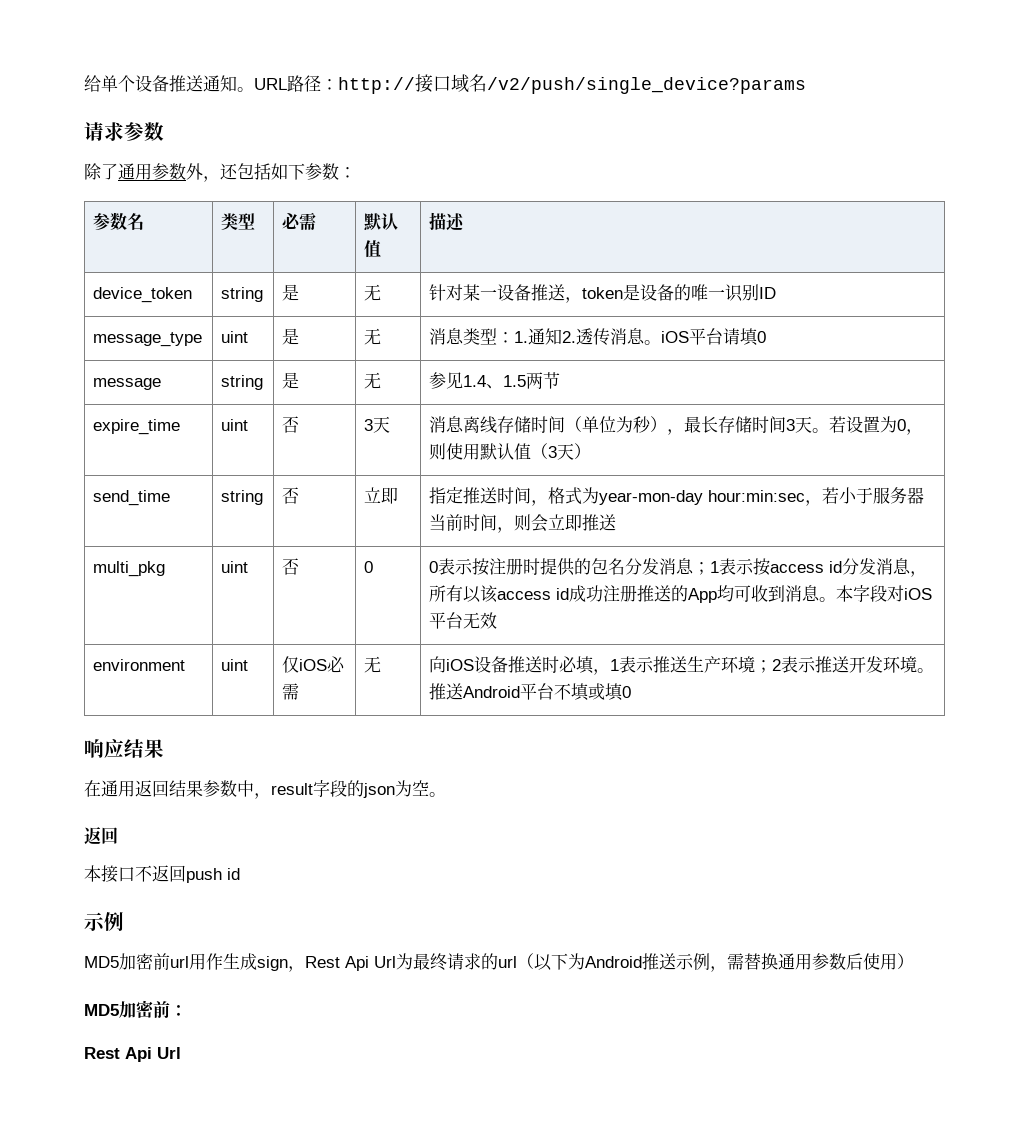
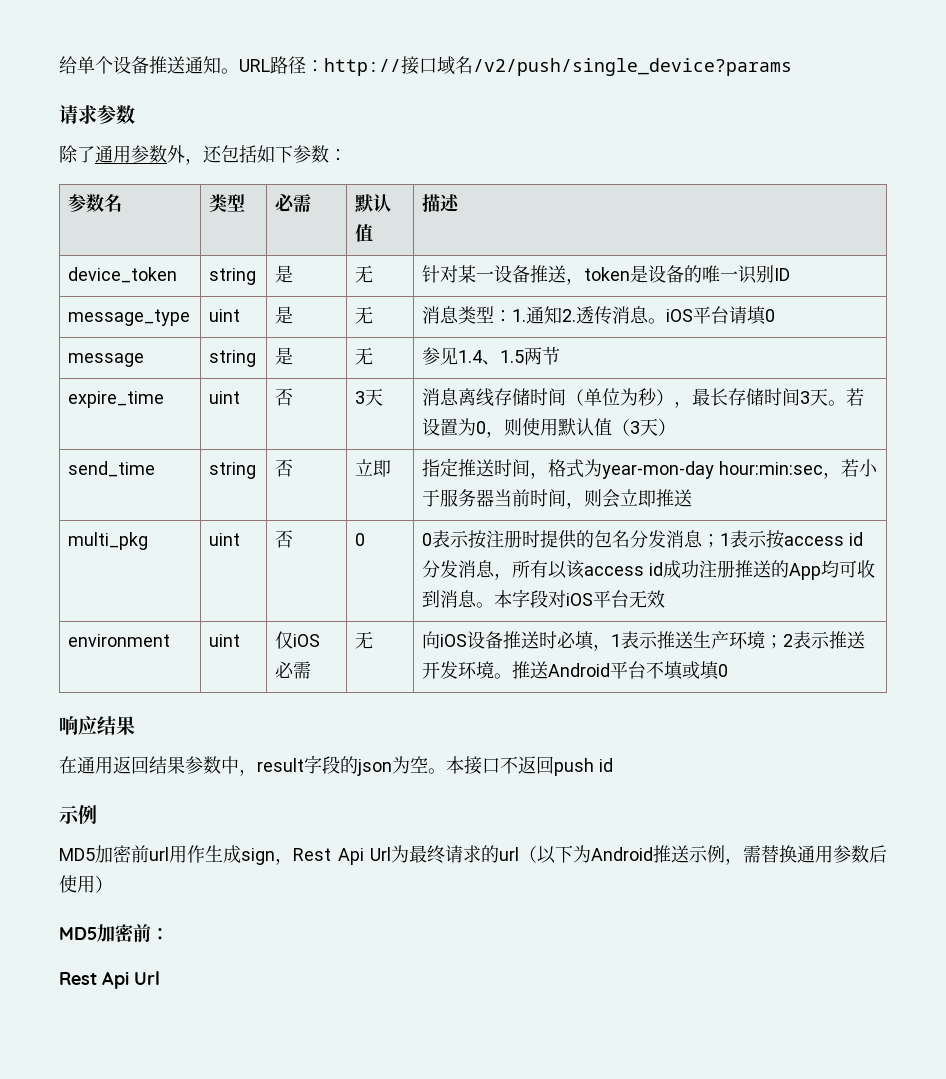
- 在通用返回结果参数中，result字段的json为空。
- 返回
- 本接口不返回push id
+ 在通用返回结果参数中，result字段的json为空。本接口不返回push id

